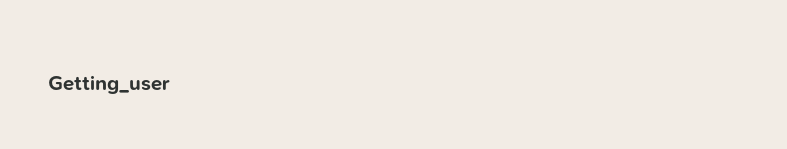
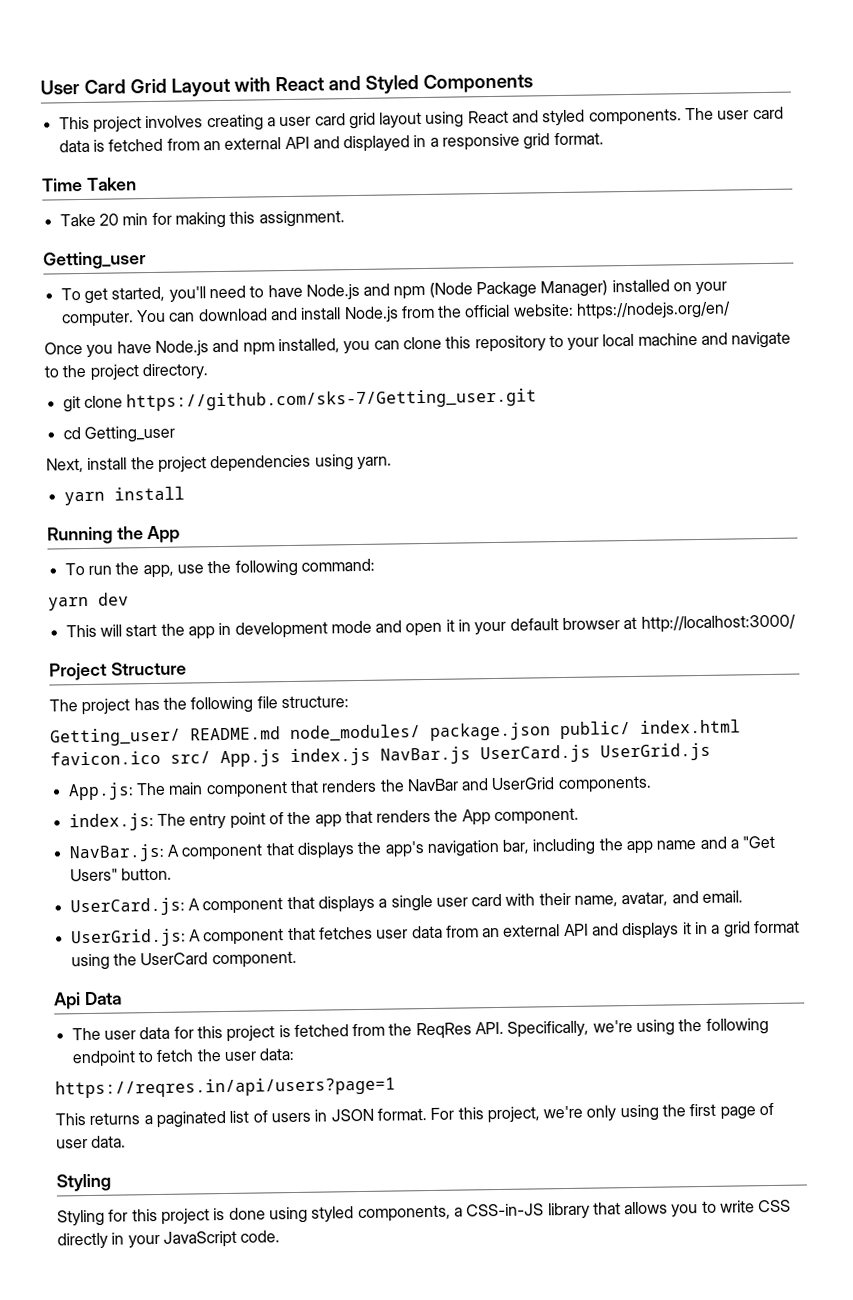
+ User Card Grid Layout with React and Styled Components
+ This project involves creating a user card grid layout using React and styled components. The user card data is fetched from an external API and displayed in a responsive grid format.
+ Time Taken
+ Take 20 min for making this assignment.
  Getting_user
+ To get started, you'll need to have Node.js and npm (Node Package Manager) installed on your computer. You can download and install Node.js from the official website: https://nodejs.org/en/
+ Once you have Node.js and npm installed, you can clone this repository to your local machine and navigate to the project directory.
+ git clone https://github.com/sks-7/Getting_user.git
+ cd Getting_user
+ Next, install the project dependencies using yarn.
+ yarn install
+ Running the App
+ To run the app, use the following command:
+ yarn dev
+ This will start the app in development mode and open it in your default browser at http://localhost:3000/
+ Project Structure
+ The project has the following file structure:
+ Getting_user/ README.md node_modules/ package.json public/ index.html favicon.ico src/ App.js index.js NavBar.js UserCard.js UserGrid.js
+ App.js: The main component that renders the NavBar and UserGrid components.
+ index.js: The entry point of the app that renders the App component.
+ NavBar.js: A component that displays the app's navigation bar, including the app name and a "Get Users" button.
+ UserCard.js: A component that displays a single user card with their name, avatar, and email.
+ UserGrid.js: A component that fetches user data from an external API and displays it in a grid format using the UserCard component.
+ Api Data
+ The user data for this project is fetched from the ReqRes API. Specifically, we're using the following endpoint to fetch the user data:
+ https://reqres.in/api/users?page=1
+ This returns a paginated list of users in JSON format. For this project, we're only using the first page of user data.
+ Styling
+ Styling for this project is done using styled components, a CSS-in-JS library that allows you to write CSS directly in your JavaScript code.

